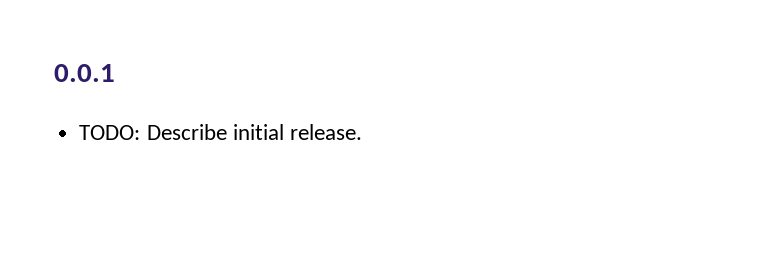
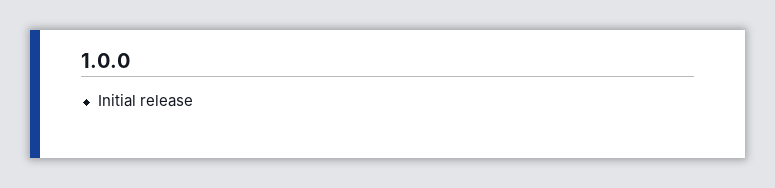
- 0.0.1
- TODO: Describe initial release.
+ 1.0.0
+ Initial release

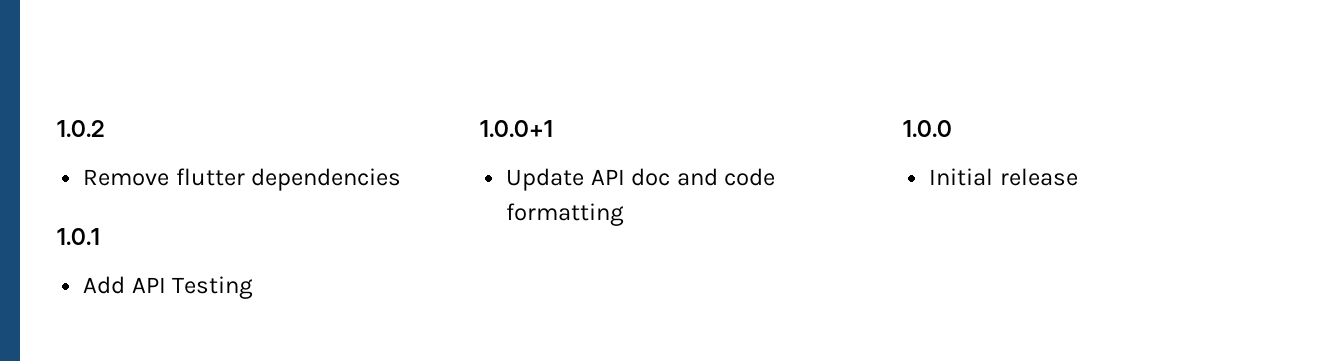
+ 1.0.2
+ Remove flutter dependencies
+ 1.0.1
+ Add API Testing
+ 1.0.0+1
+ Update API doc and code formatting

